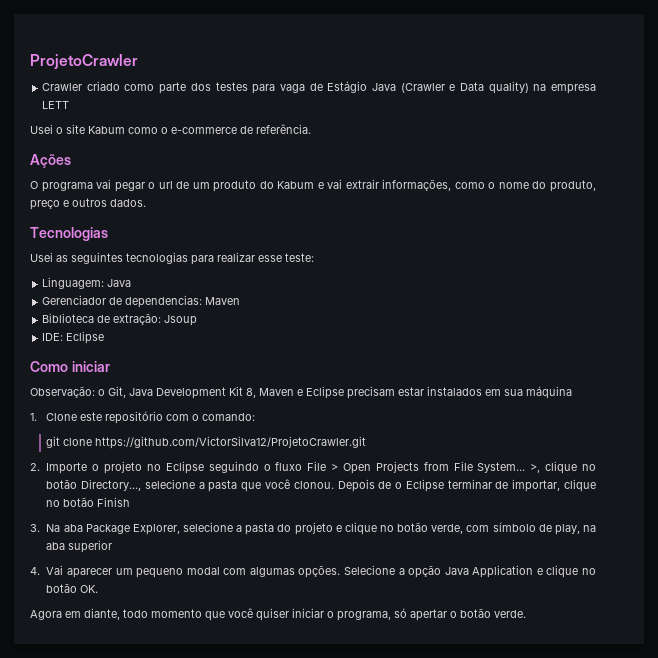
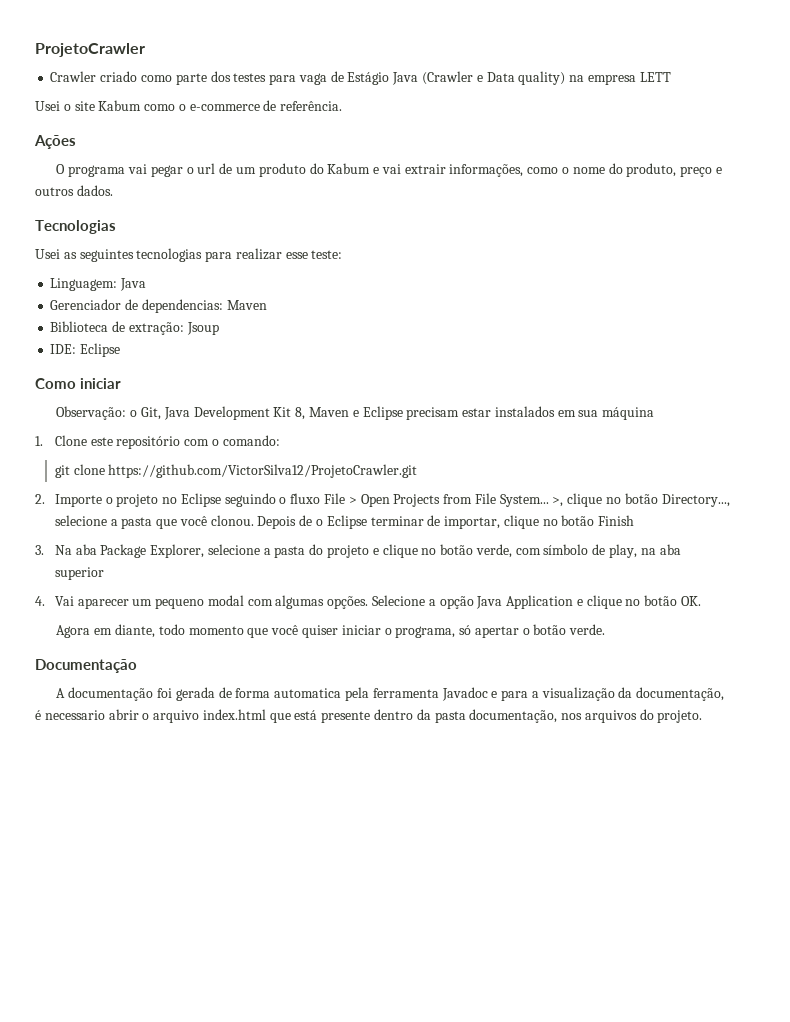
+ Documentação
+ A documentação foi gerada de forma automatica pela ferramenta Javadoc e para a visualização da documentação, é necessario abrir o arquivo index.html que está presente dentro da pasta documentação, nos arquivos do projeto.

